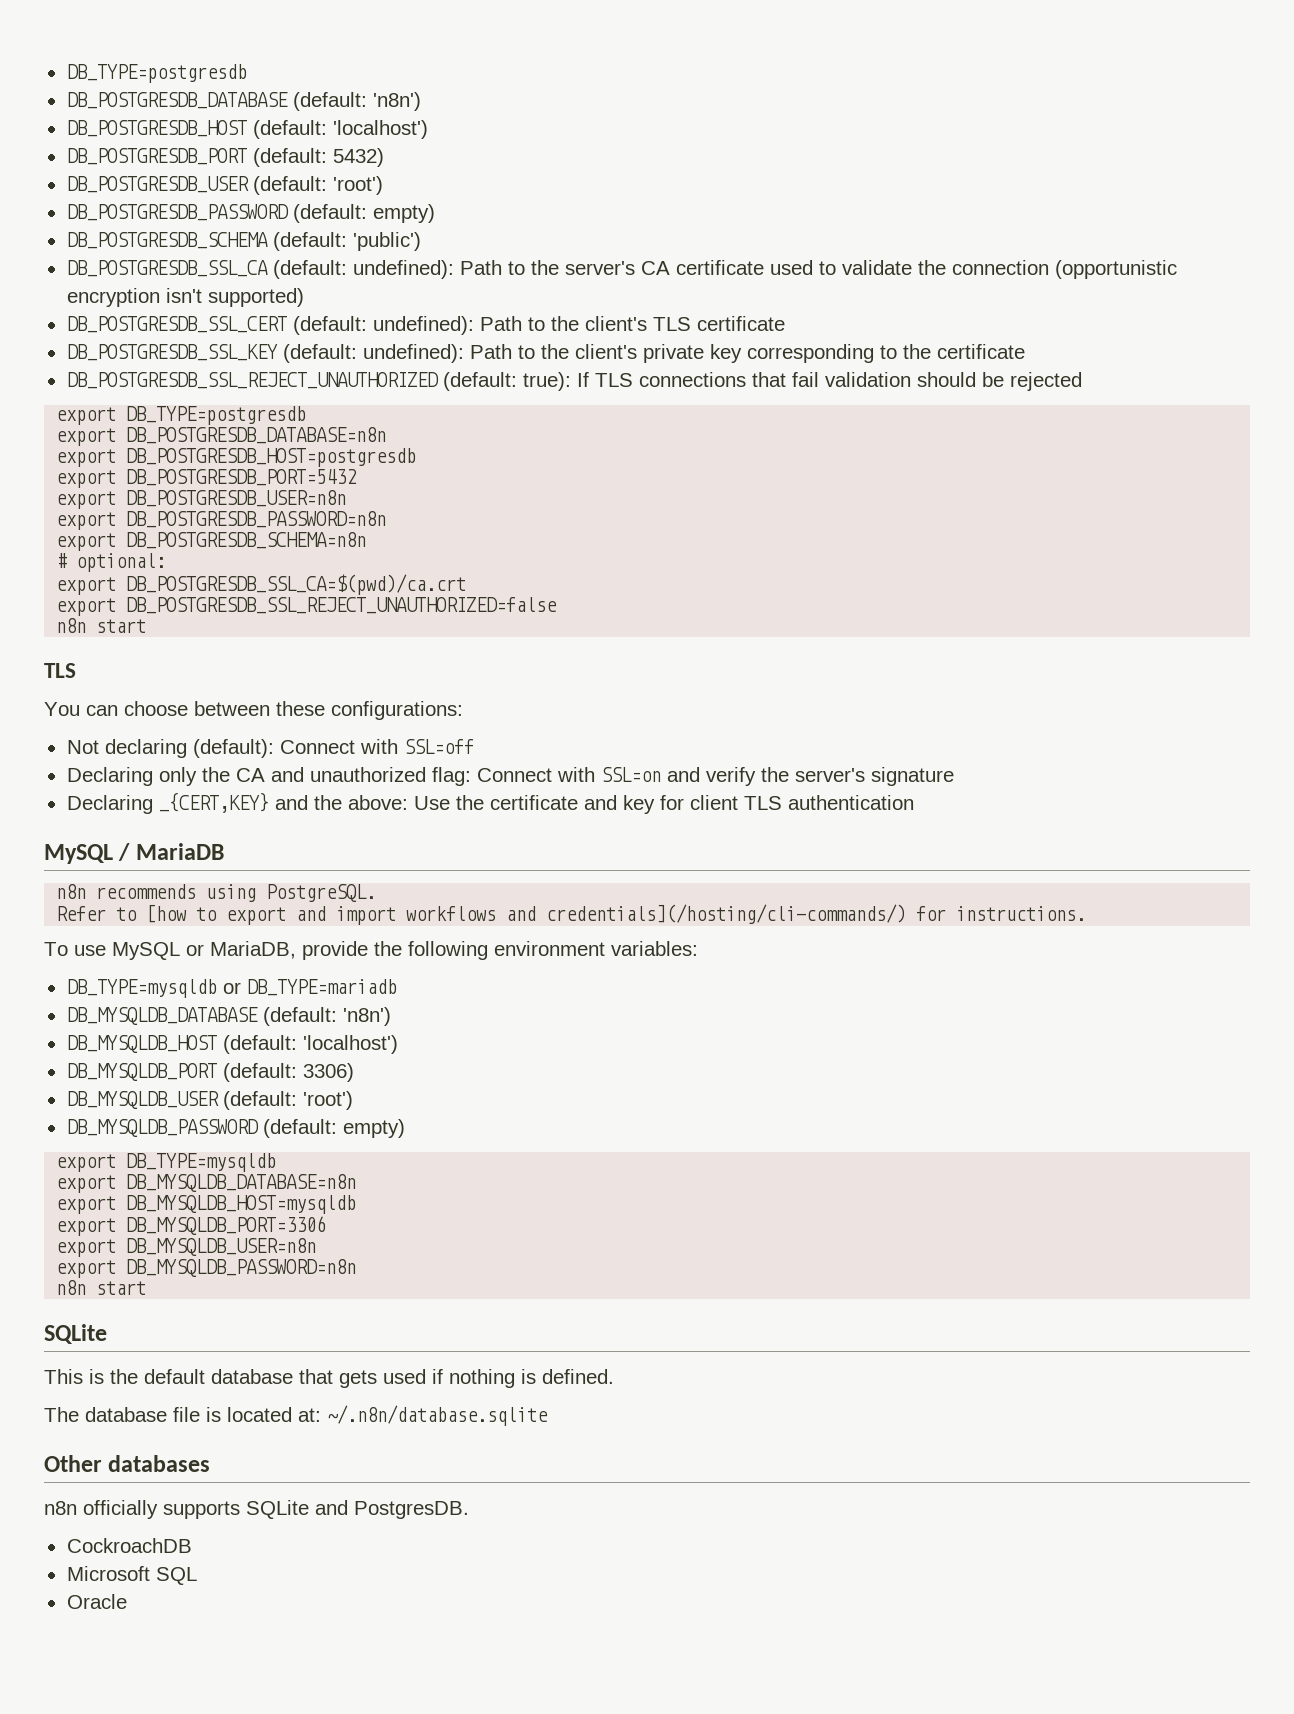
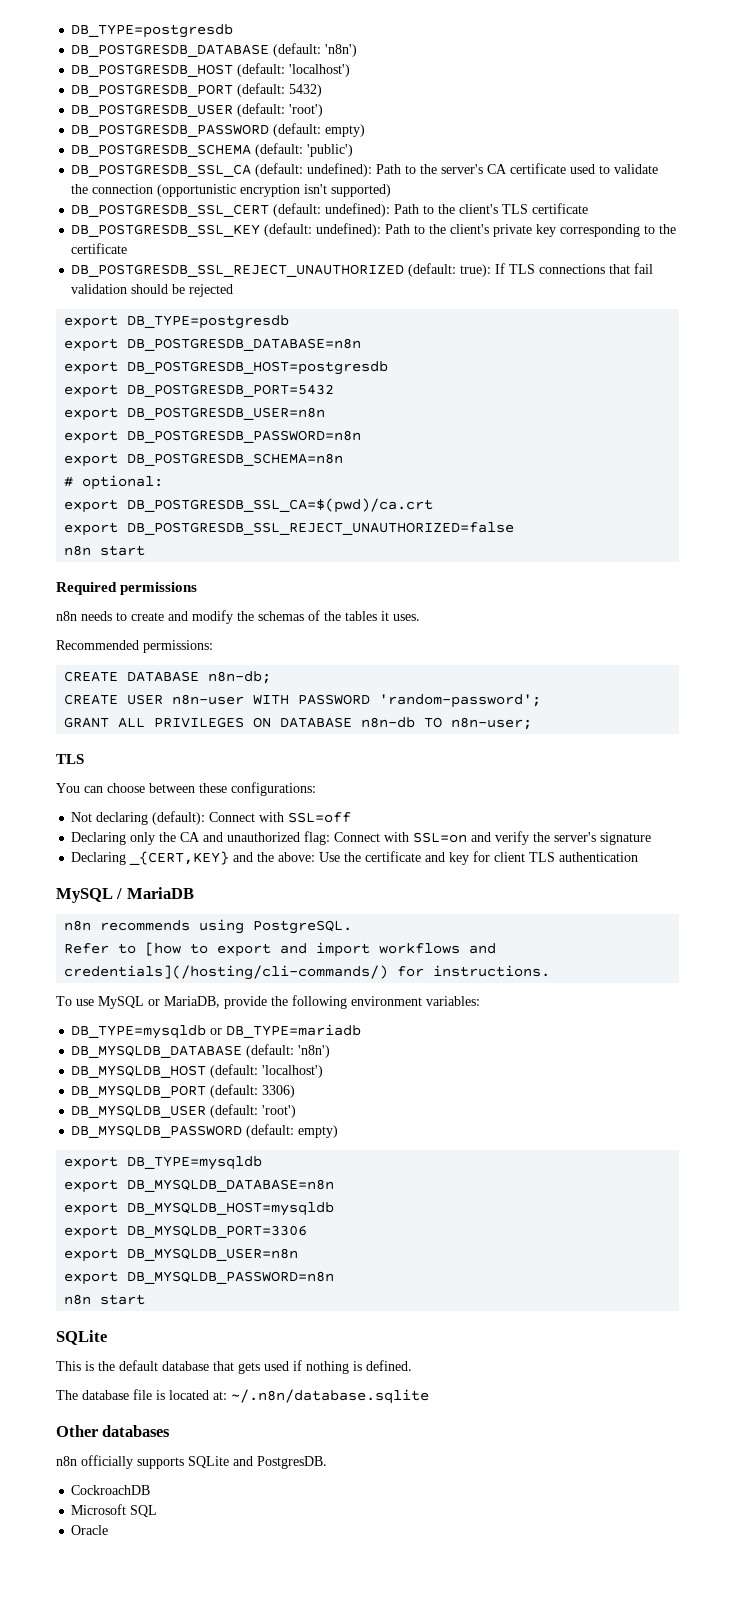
+ Required permissions
+ n8n needs to create and modify the schemas of the tables it uses.
+ Recommended permissions:
+ CREATE DATABASE n8n-db;
+ CREATE USER n8n-user WITH PASSWORD 'random-password';
+ GRANT ALL PRIVILEGES ON DATABASE n8n-db TO n8n-user;

